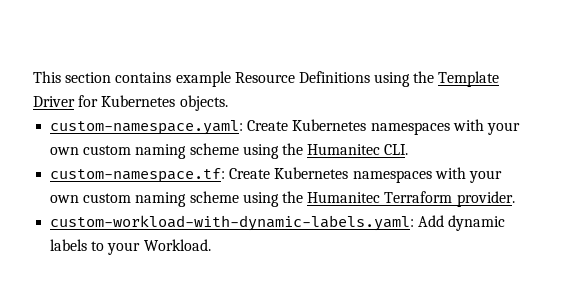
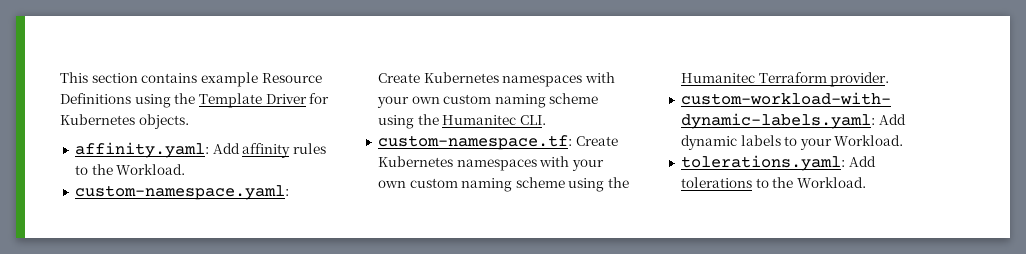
+ affinity.yaml: Add affinity rules to the Workload.
+ tolerations.yaml: Add tolerations to the Workload.

